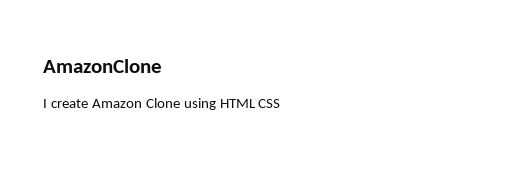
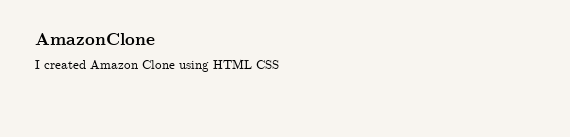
- I create Amazon Clone using HTML CSS
+ I created Amazon Clone using HTML CSS

